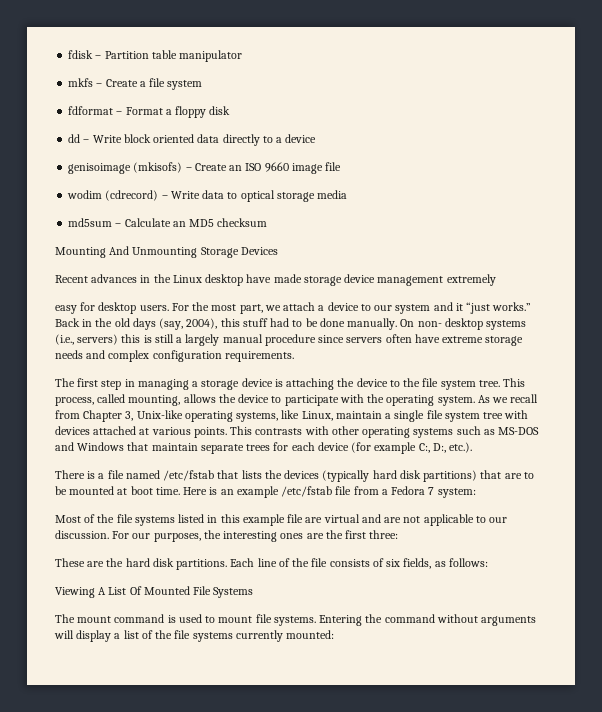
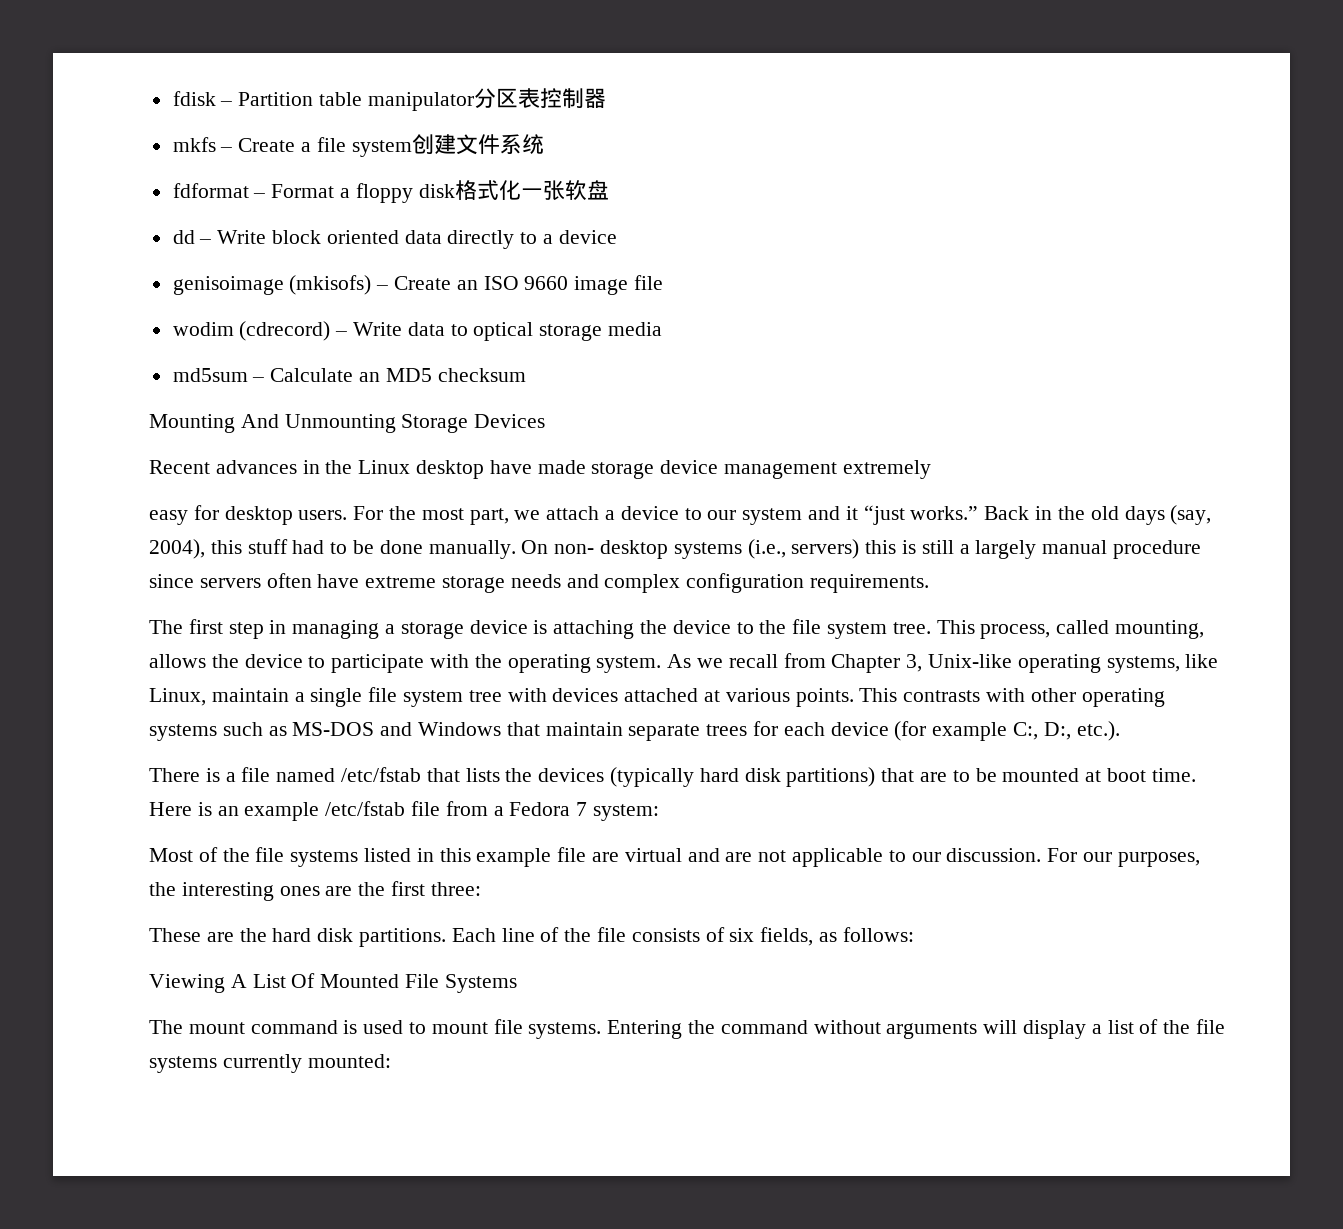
- fdisk – Partition table manipulator
+ fdisk – Partition table manipulator分区表控制器
- mkfs – Create a file system
+ mkfs – Create a file system创建文件系统
- fdformat – Format a floppy disk
+ fdformat – Format a floppy disk格式化一张软盘

